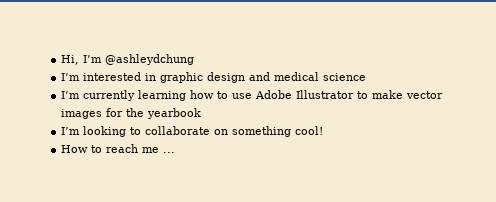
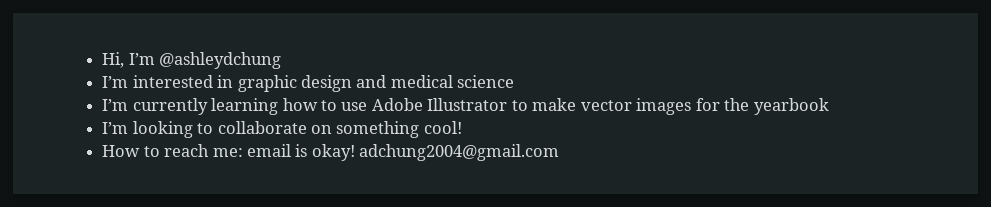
- How to reach me ...
+ How to reach me: email is okay! adchung2004@gmail.com

